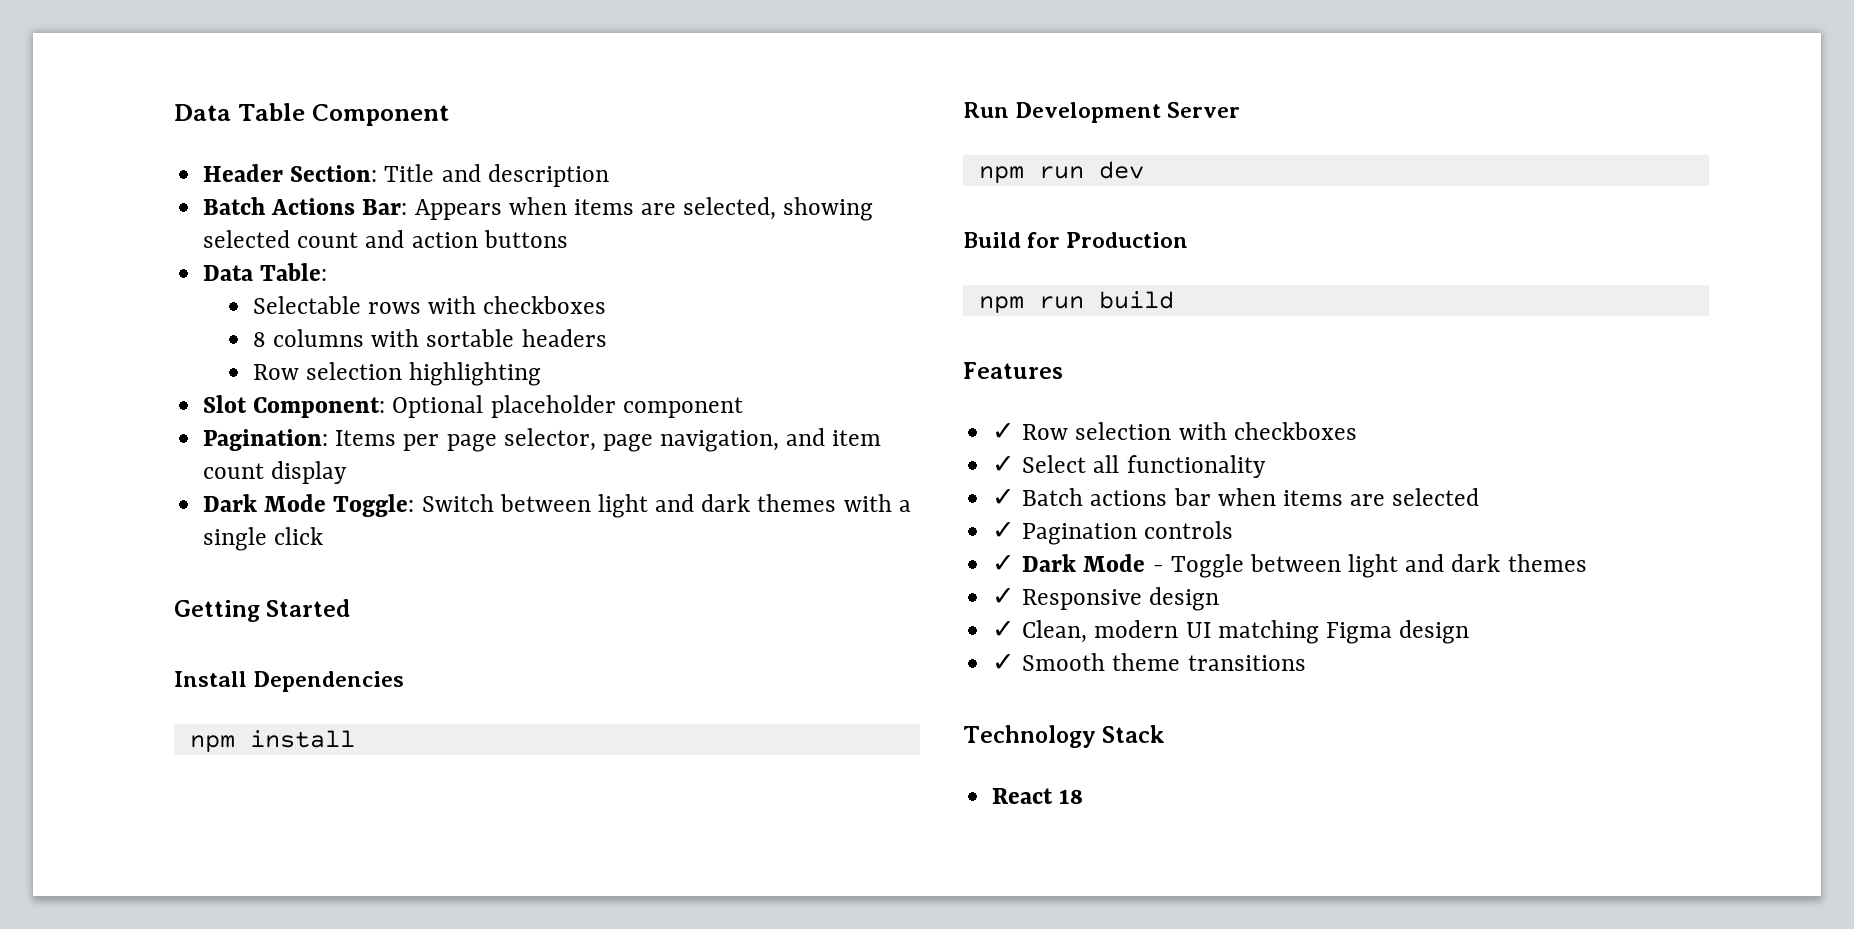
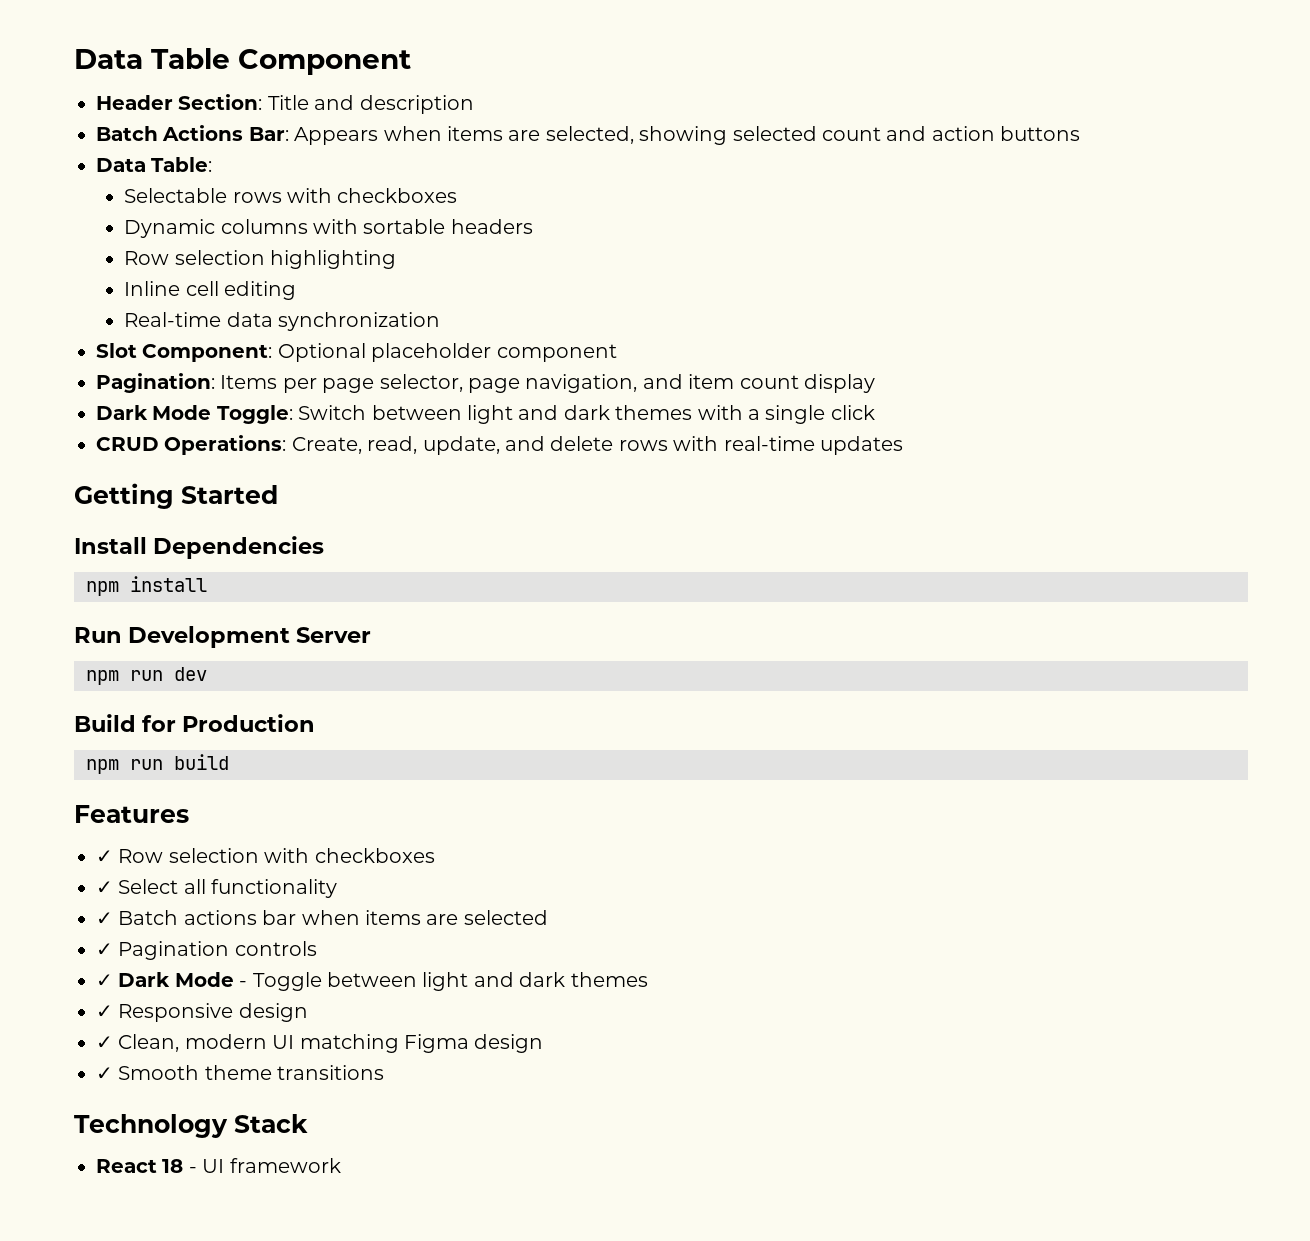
- 8 columns with sortable headers
+ Dynamic columns with sortable headers
+ Inline cell editing
+ Real-time data synchronization
+ CRUD Operations: Create, read, update, and delete rows with real-time updates
- React 18
+ React 18 - UI framework

